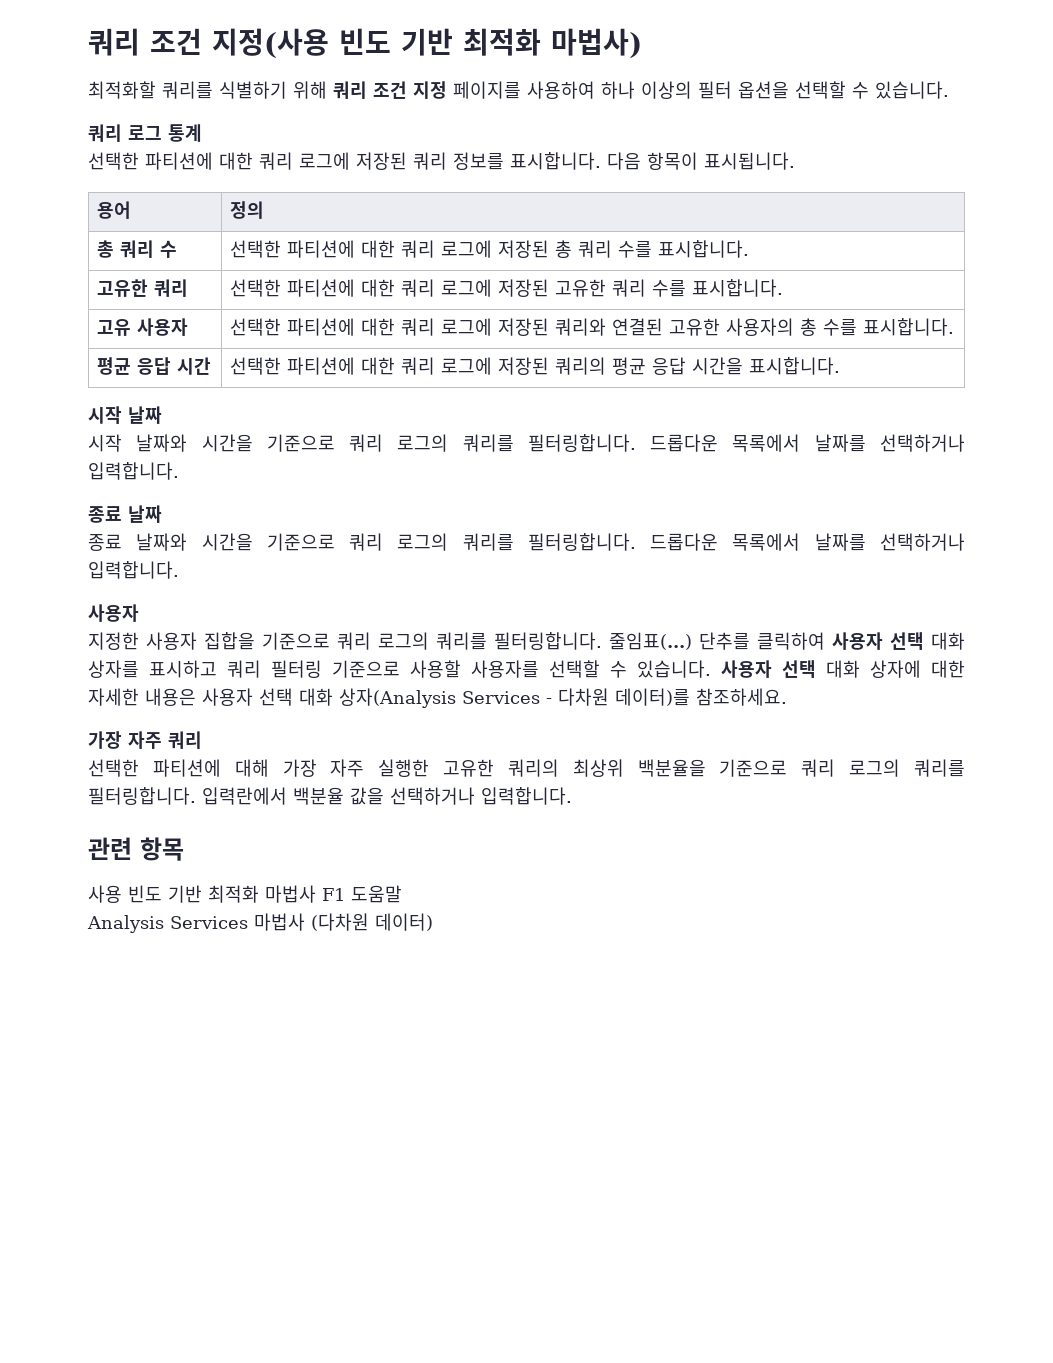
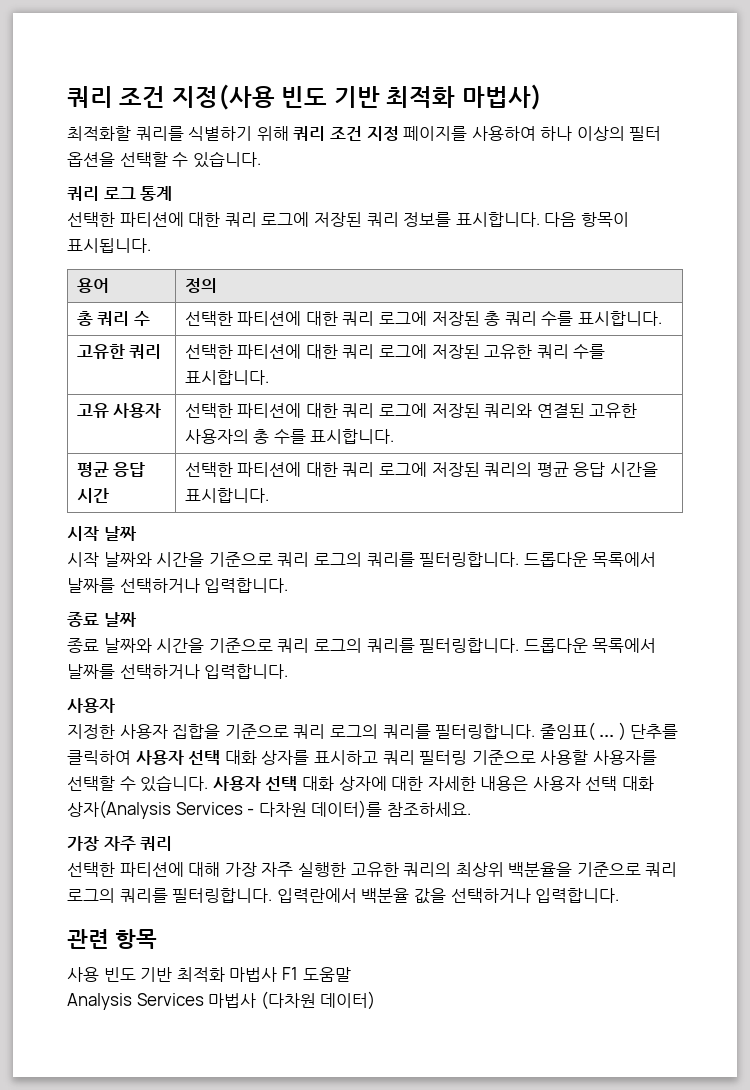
- 줄임표(...) 단추를 클릭하여 사용자 선택 대화 상자를 표시하고 쿼리 필터링 기준으로 사용할 사용자를 선택할 수 있습니다.
+ 줄임표( ... ) 단추를 클릭하여 사용자 선택 대화 상자를 표시하고 쿼리 필터링 기준으로 사용할 사용자를 선택할 수 있습니다.

